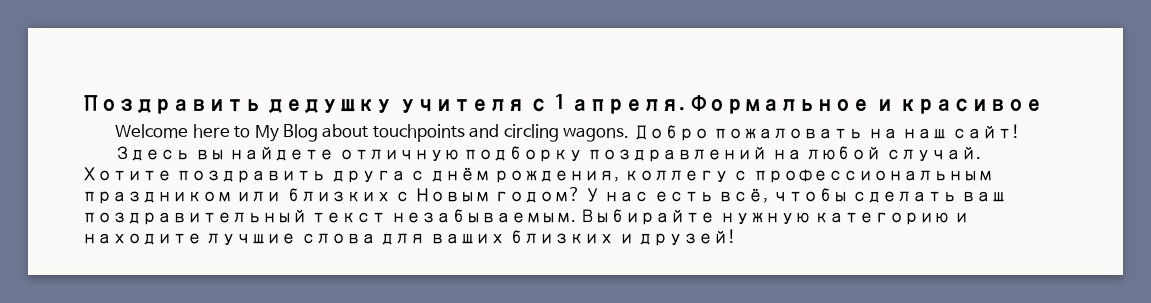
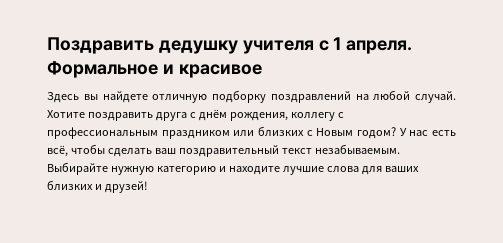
- Welcome here to My Blog about touchpoints and circling wagons. Добро пожаловать на наш сайт!

